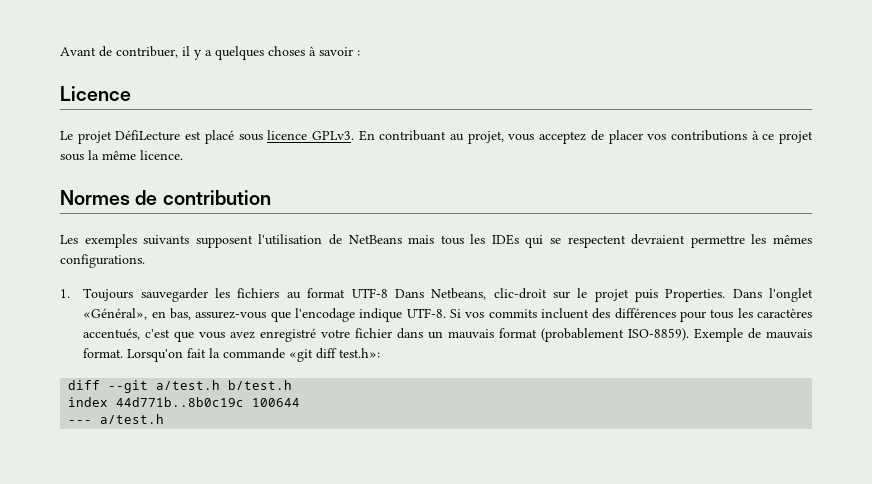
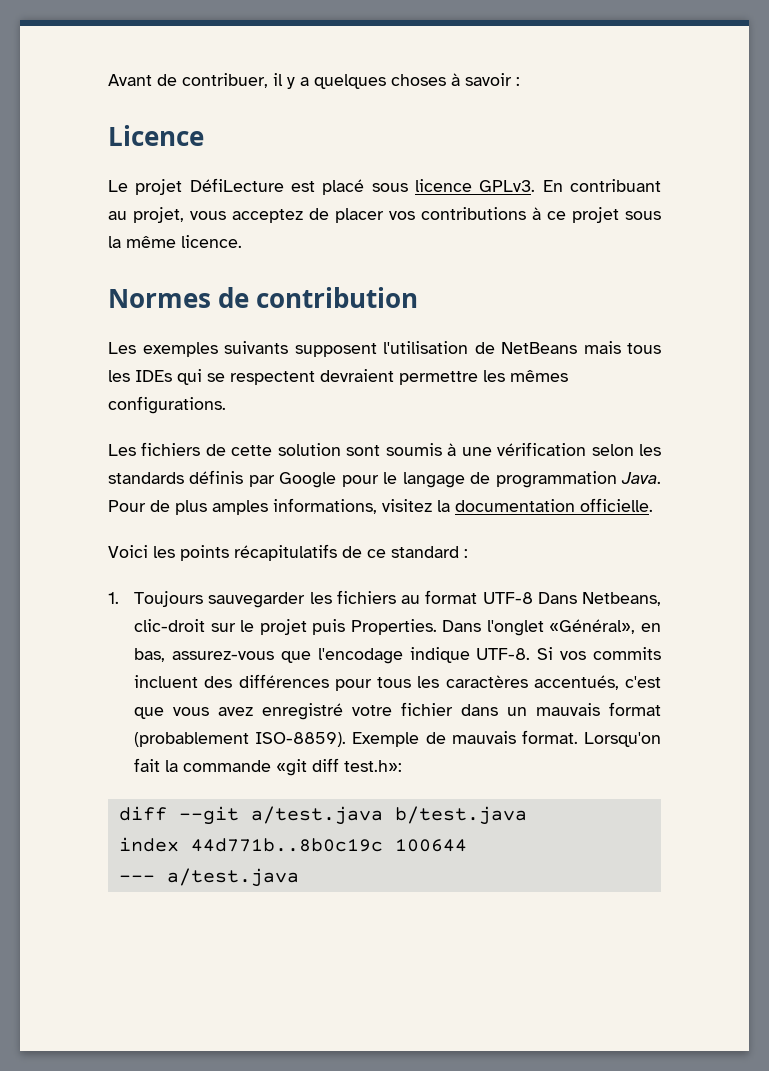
+ Les fichiers de cette solution sont soumis à une vérification selon les standards définis par Google pour le langage de programmation Java. Pour de plus amples informations, visitez la documentation officielle.
+ Voici les points récapitulatifs de ce standard :
- diff --git a/test.h b/test.h
+ diff --git a/test.java b/test.java
- --- a/test.h
+ --- a/test.java

